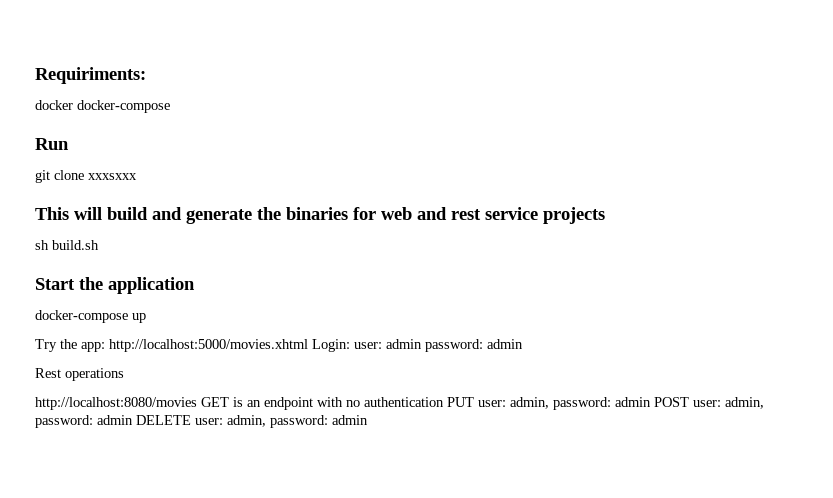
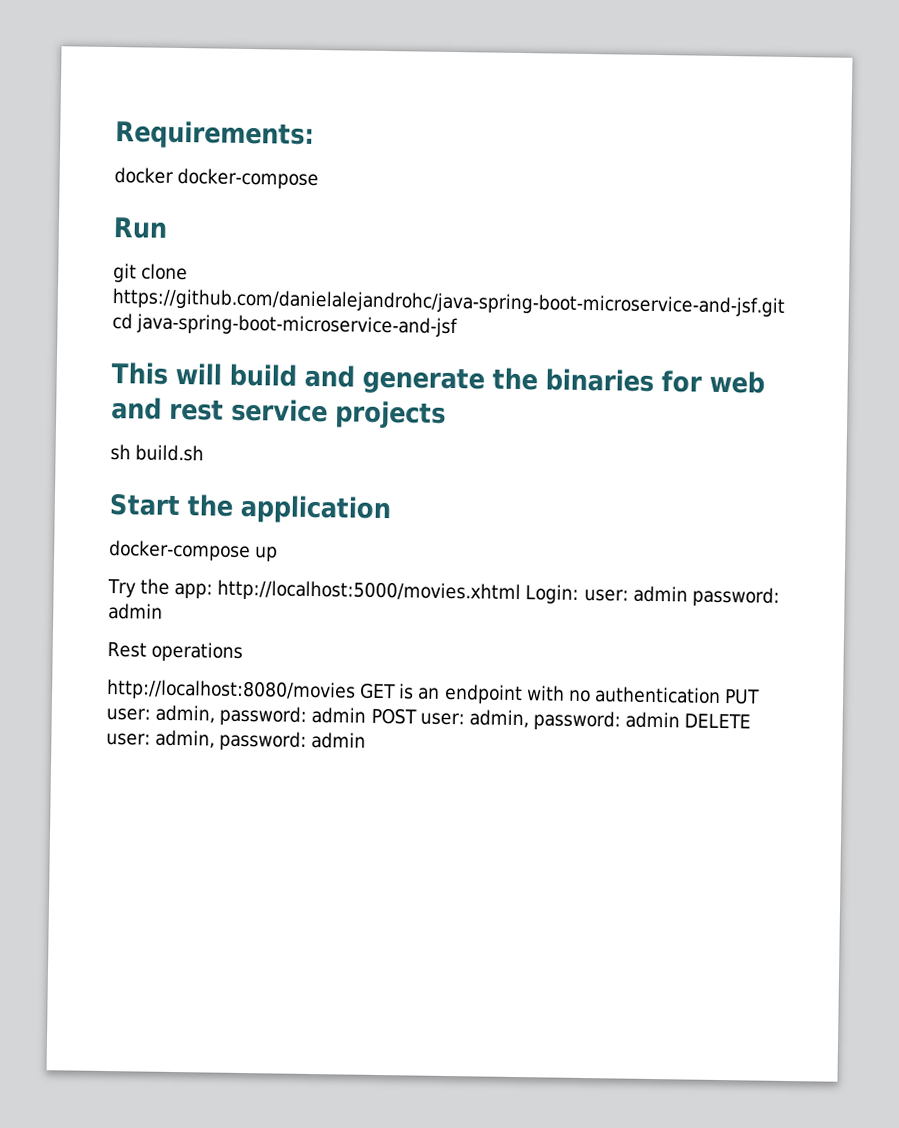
- Requiriments:
+ Requirements:
- git clone xxxsxxx
+ git clone https://github.com/danielalejandrohc/java-spring-boot-microservice-and-jsf.git cd java-spring-boot-microservice-and-jsf

